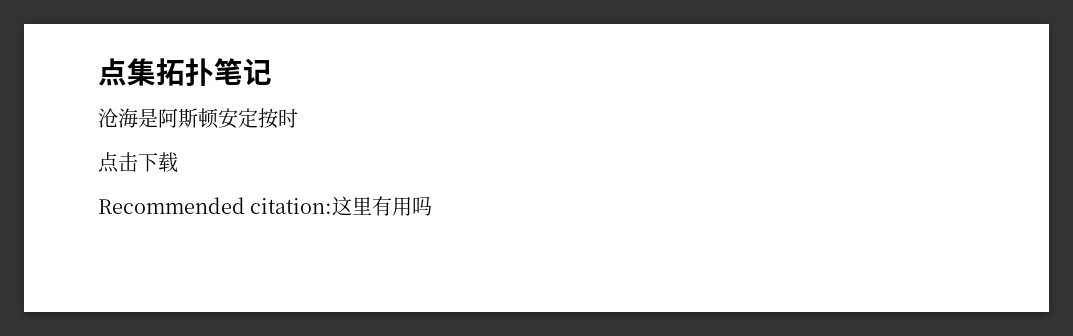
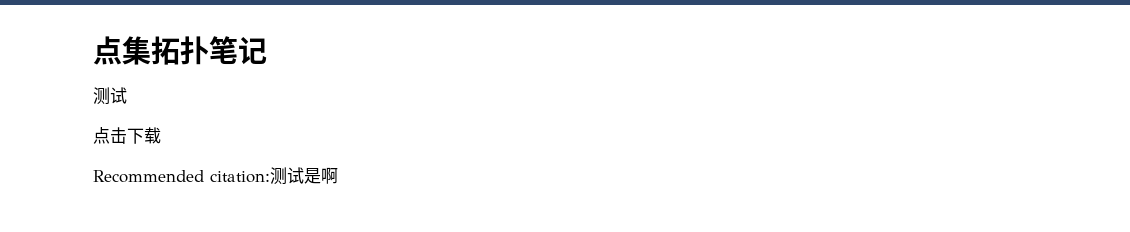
  点集拓扑笔记
- 沧海是阿斯顿安定按时
+ 测试
- Recommended citation:这里有用吗
+ Recommended citation:测试是啊

